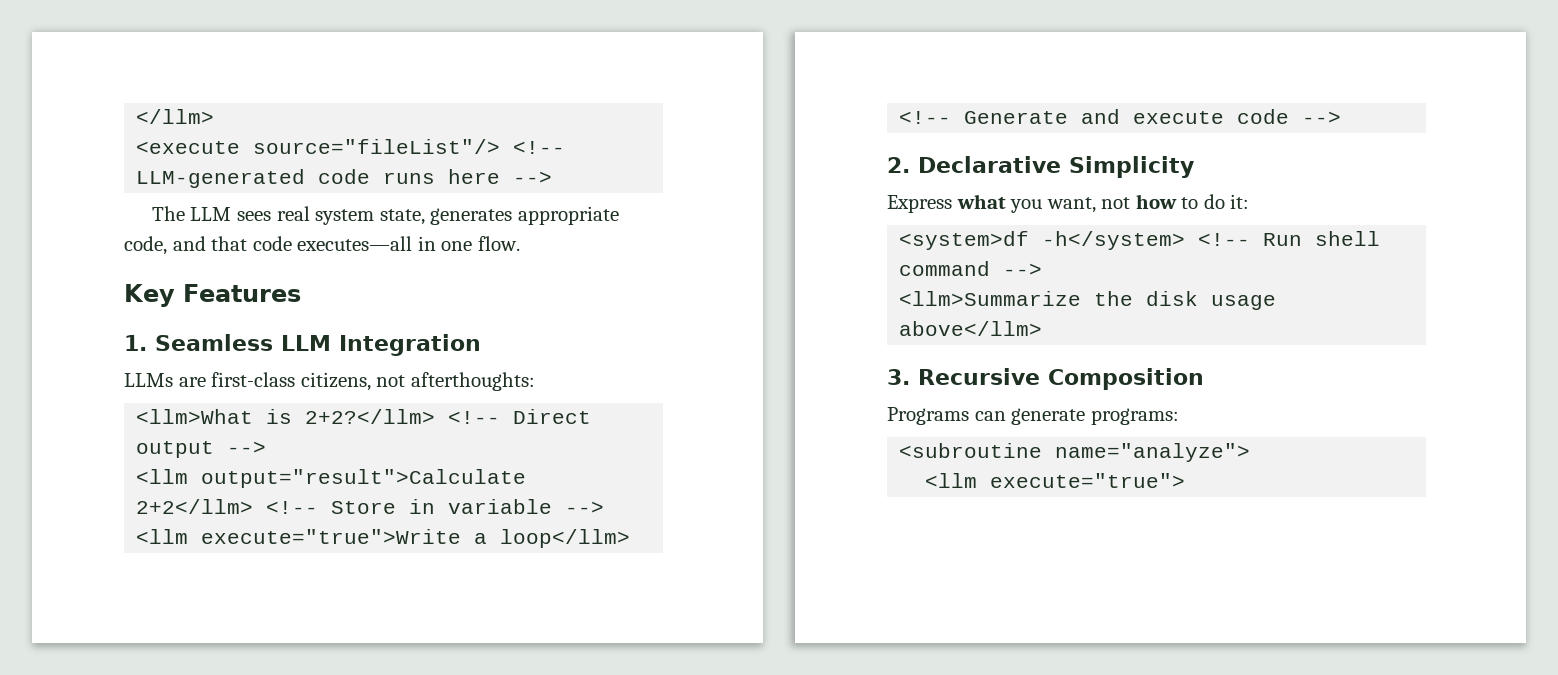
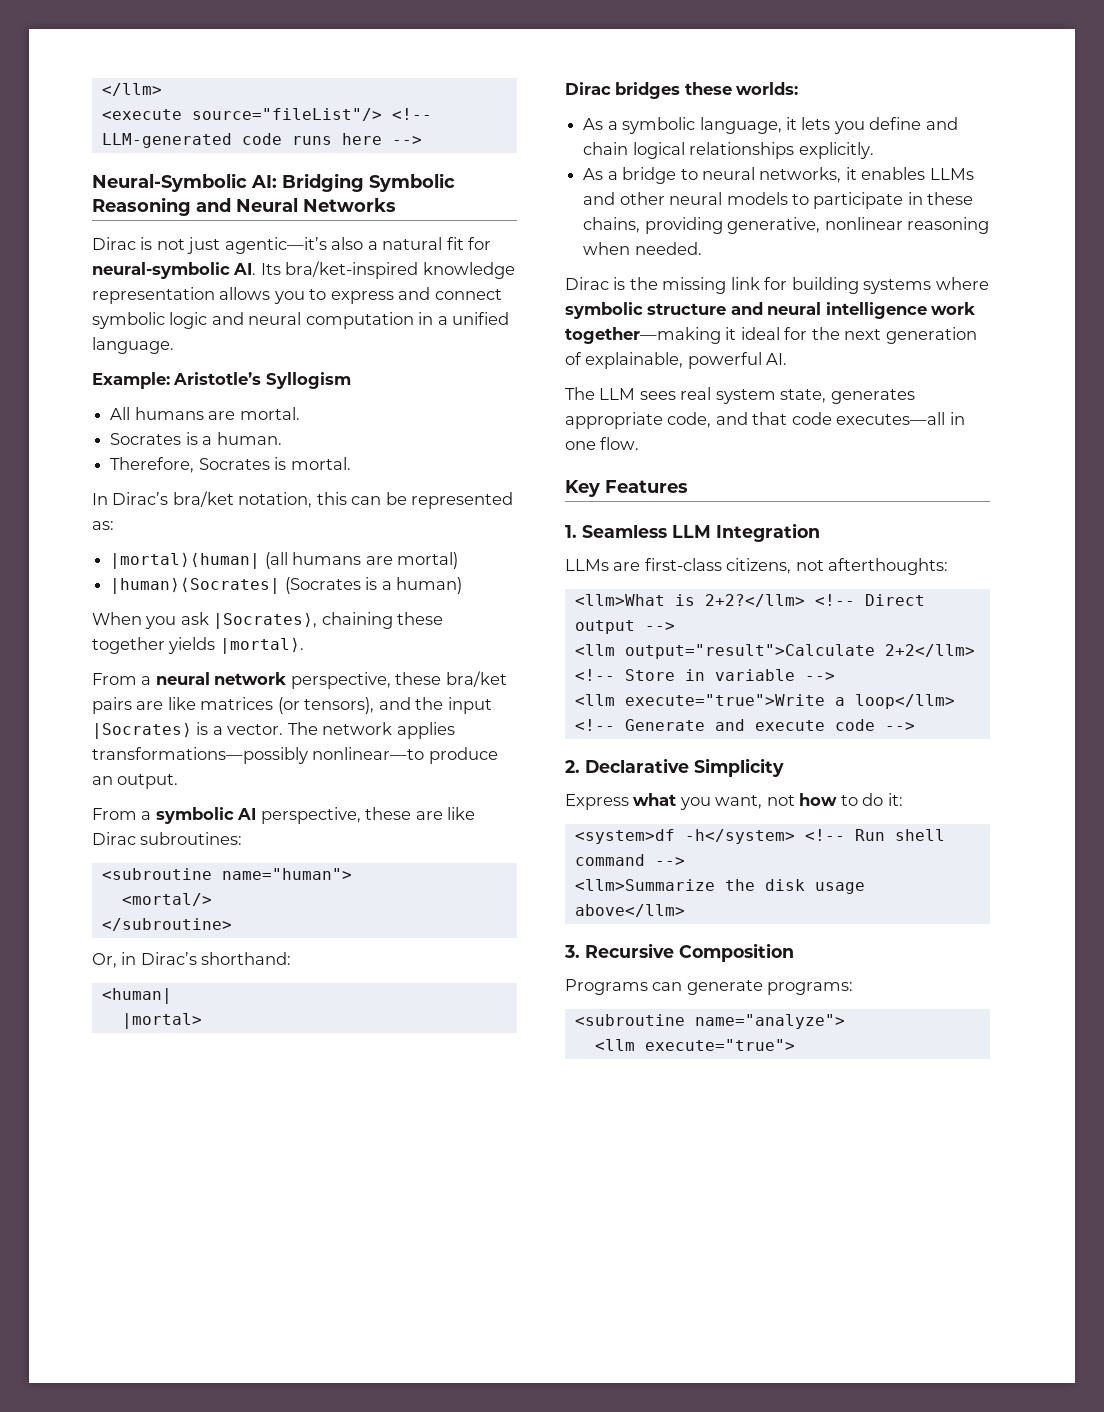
+ Neural-Symbolic AI: Bridging Symbolic Reasoning and Neural Networks
+ Dirac is not just agentic—it’s also a natural fit for neural-symbolic AI. Its bra/ket-inspired knowledge representation allows you to express and connect symbolic logic and neural computation in a unified language.
+ Example: Aristotle’s Syllogism
+ All humans are mortal.
+ Socrates is a human.
+ Therefore, Socrates is mortal.
+ In Dirac’s bra/ket notation, this can be represented as:
+ |mortal⟩⟨human| (all humans are mortal)
+ |human⟩⟨Socrates| (Socrates is a human)
+ When you ask |Socrates⟩, chaining these together yields |mortal⟩.
+ From a neural network perspective, these bra/ket pairs are like matrices (or tensors), and the input |Socrates⟩ is a vector. The network applies transformations—possibly nonlinear—to produce an output.
+ From a symbolic AI perspective, these are like Dirac subroutines:
+ <subroutine name="human">
+ <mortal/>
+ </subroutine>
+ Or, in Dirac’s shorthand:
+ <human|
+ |mortal>
+ Dirac bridges these worlds:
+ As a symbolic language, it lets you define and chain logical relationships explicitly.
+ As a bridge to neural networks, it enables LLMs and other neural models to participate in these chains, providing generative, nonlinear reasoning when needed.
+ Dirac is the missing link for building systems where symbolic structure and neural intelligence work together—making it ideal for the next generation of explainable, powerful AI.

